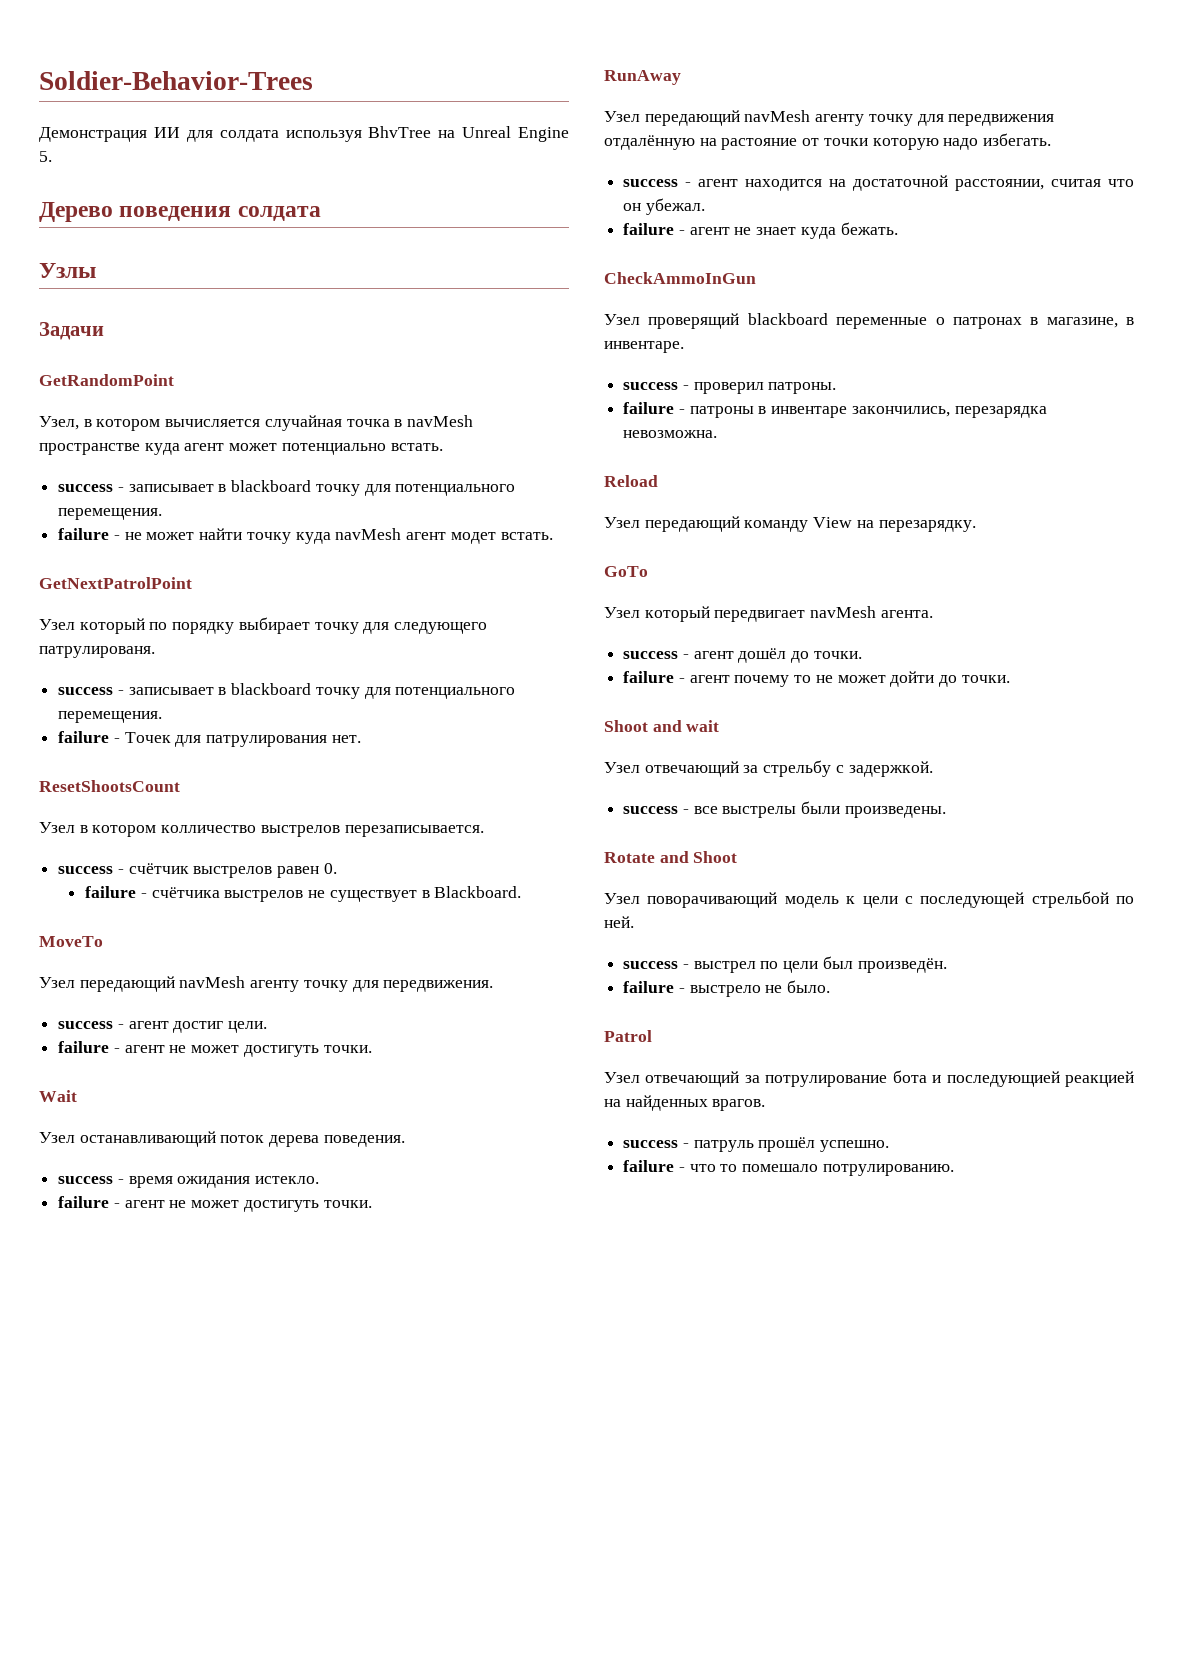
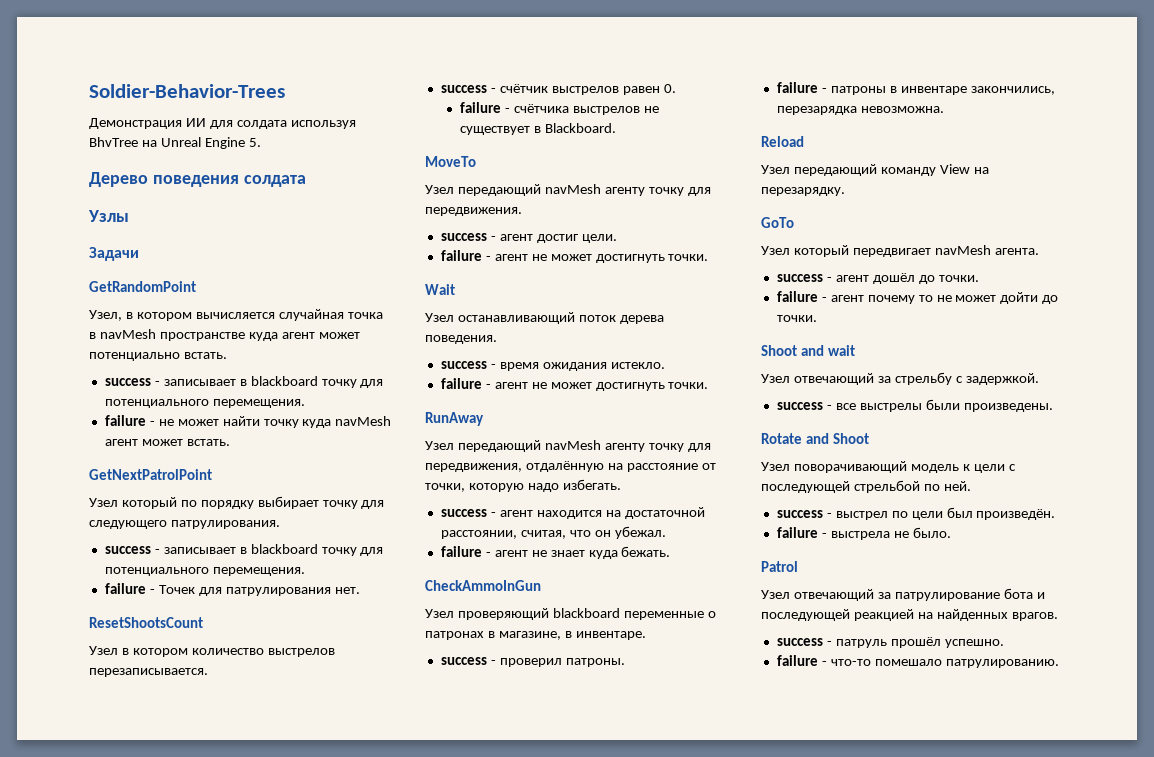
- failure - не может найти точку куда navMesh агент модет встать.
+ failure - не может найти точку куда navMesh агент может встать.
- Узел который по порядку выбирает точку для следующего патрулированя.
+ Узел который по порядку выбирает точку для следующего патрулирования.
- Узел в котором колличество выстрелов перезаписывается.
+ Узел в котором количество выстрелов перезаписывается.
  success - агент достиг цели.
- failure - агент не может достигуть точки.
+ failure - агент не может достигнуть точки.
  success - время ожидания истекло.
- failure - агент не может достигуть точки.
+ failure - агент не может достигнуть точки.
- Узел передающий navMesh агенту точку для передвижения отдалённую на растояние от точки которую надо избегать.
+ Узел передающий navMesh агенту точку для передвижения, отдалённую на расстояние от точки, которую надо избегать.
- success - агент находится на достаточной расстоянии, считая что он убежал.
+ success - агент находится на достаточной расстоянии, считая, что он убежал.
- Узел проверящий blackboard переменные о патронах в магазине, в инвентаре.
+ Узел проверяющий blackboard переменные о патронах в магазине, в инвентаре.
- failure - выстрело не было.
+ failure - выстрела не было.
- Узел отвечающий за потрулирование бота и последующией реакцией на найденных врагов.
+ Узел отвечающий за патрулирование бота и последующей реакцией на найденных врагов.
- failure - что то помешало потрулированию.
+ failure - что-то помешало патрулированию.

